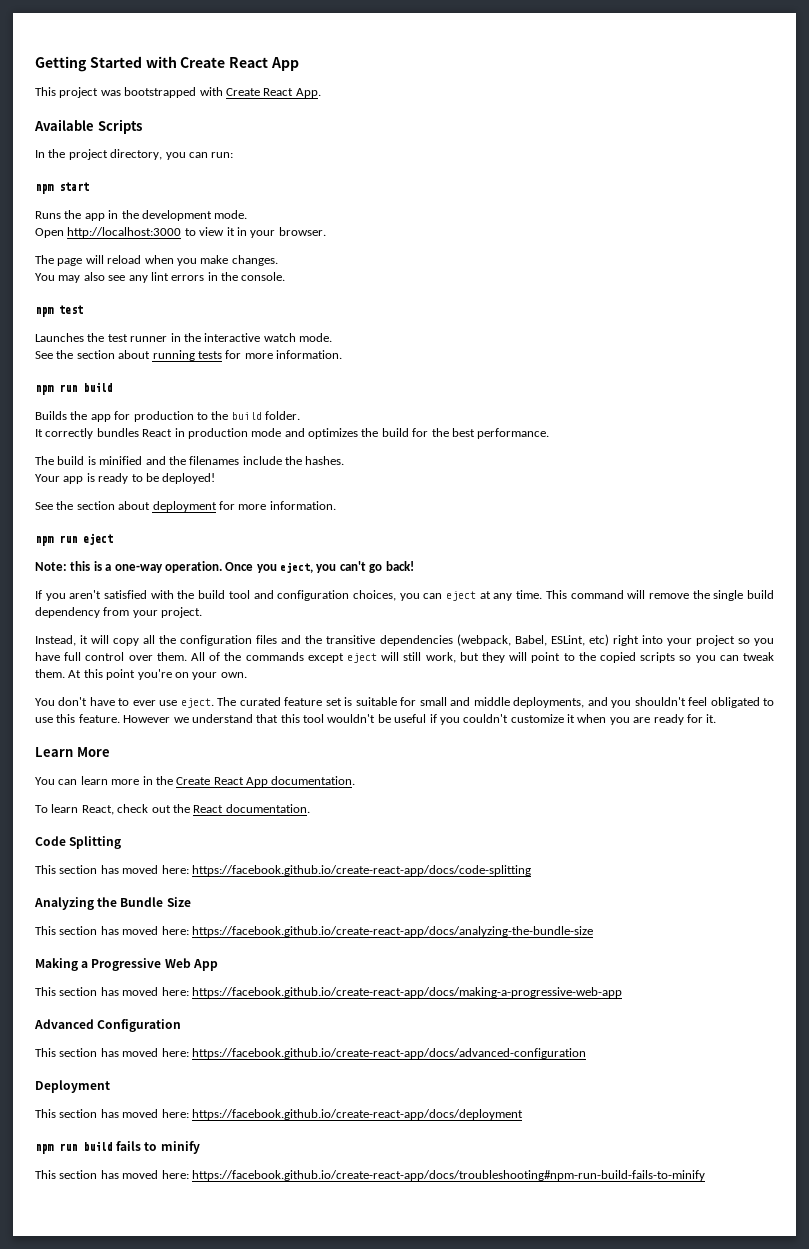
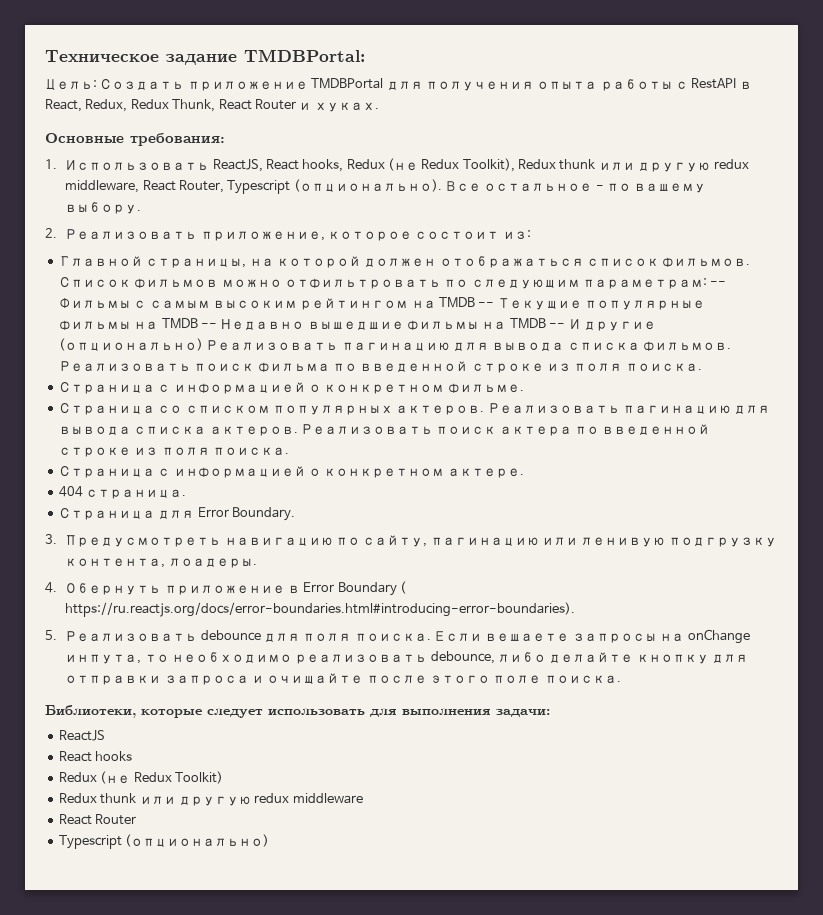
- Getting Started with Create React App
- This project was bootstrapped with Create React App.
- Available Scripts
- In the project directory, you can run:
- npm start
- Runs the app in the development mode.
- Open http://localhost:3000 to view it in your browser.
- The page will reload when you make changes.
- You may also see any lint errors in the console.
- npm test
- Launches the test runner in the interactive watch mode.
- See the section about running tests for more information.
- npm run build
- Builds the app for production to the build folder.
- It correctly bundles React in production mode and optimizes the build for the best performance.
- The build is minified and the filenames include the hashes.
- Your app is ready to be deployed!
- See the section about deployment for more information.
- npm run eject
- Note: this is a one-way operation. Once you eject, you can't go back!
- If you aren't satisfied with the build tool and configuration choices, you can eject at any time. This command will remove the single build dependency from your project.
- Instead, it will copy all the configuration files and the transitive dependencies (webpack, Babel, ESLint, etc) right into your project so you have full control over them. All of the commands except eject will still work, but they will point to the copied scripts so you can tweak them. At this point you're on your own.
- You don't have to ever use eject. The curated feature set is suitable for small and middle deployments, and you shouldn't feel obligated to use this feature. However we understand that this tool wouldn't be useful if you couldn't customize it when you are ready for it.
- Learn More
- You can learn more in the Create React App documentation.
- To learn React, check out the React documentation.
- Code Splitting
- This section has moved here: https://facebook.github.io/create-react-app/docs/code-splitting
- Analyzing the Bundle Size
- This section has moved here: https://facebook.github.io/create-react-app/docs/analyzing-the-bundle-size
- Making a Progressive Web App
- This section has moved here: https://facebook.github.io/create-react-app/docs/making-a-progressive-web-app
- Advanced Configuration
- This section has moved here: https://facebook.github.io/create-react-app/docs/advanced-configuration
- Deployment
- This section has moved here: https://facebook.github.io/create-react-app/docs/deployment
- npm run build fails to minify
- This section has moved here: https://facebook.github.io/create-react-app/docs/troubleshooting#npm-run-build-fails-to-minify
+ Техническое задание TMDBPortal:
+ Цель: Создать приложение TMDBPortal для получения опыта работы с RestAPI в React, Redux, Redux Thunk, React Router и хуках.
+ Основные требования:
+ 1. Использовать ReactJS, React hooks, Redux (не Redux Toolkit), Redux thunk или другую redux middleware, React Router, Typescript (опционально). Все остальное - по вашему выбору.
+ 2. Реализовать приложение, которое состоит из:
+ Главной страницы, на которой должен отображаться список фильмов. Список фильмов можно отфильтровать по следующим параметрам: -- Фильмы с самым высоким рейтингом на TMDB -- Текущие популярные фильмы на TMDB -- Недавно вышедшие фильмы на TMDB -- И другие (опционально) Реализовать пагинацию для вывода списка фильмов. Реализовать поиск фильма по введенной строке из поля поиска.
+ Страница с информацией о конкретном фильме.
+ Страница со списком популярных актеров. Реализовать пагинацию для вывода списка актеров. Реализовать поиск актера по введенной строке из поля поиска.
+ Страница с информацией о конкретном актере.
+ 404 страница.
+ Страница для Error Boundary.
+ 3. Предусмотреть навигацию по сайту, пагинацию или ленивую подгрузку контента, лоадеры.
+ 4. Обернуть приложение в Error Boundary ( https://ru.reactjs.org/docs/error-boundaries.html#introducing-error-boundaries).
+ 5. Реализовать debounce для поля поиска. Если вешаете запросы на onChange инпута, то необходимо реализовать debounce, либо делайте кнопку для отправки запроса и очищайте после этого поле поиска.
+ Библиотеки, которые следует использовать для выполнения задачи:
+ ReactJS
+ React hooks
+ Redux (не Redux Toolkit)
+ Redux thunk или другую redux middleware
+ React Router
+ Typescript (опционально)

